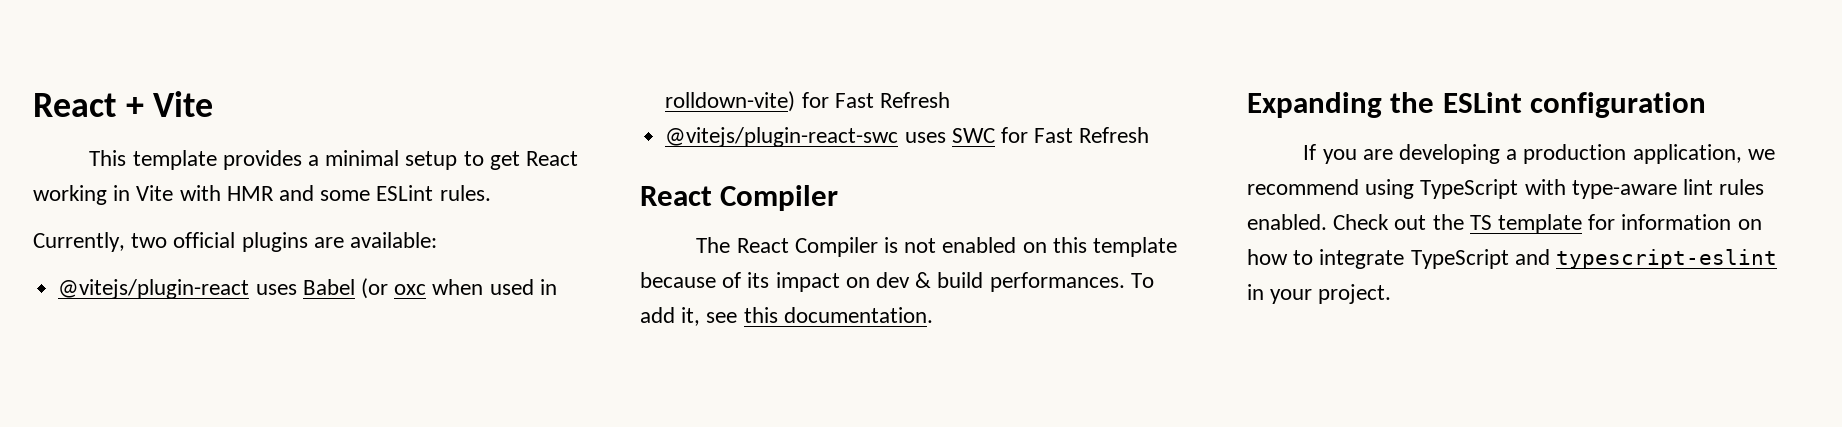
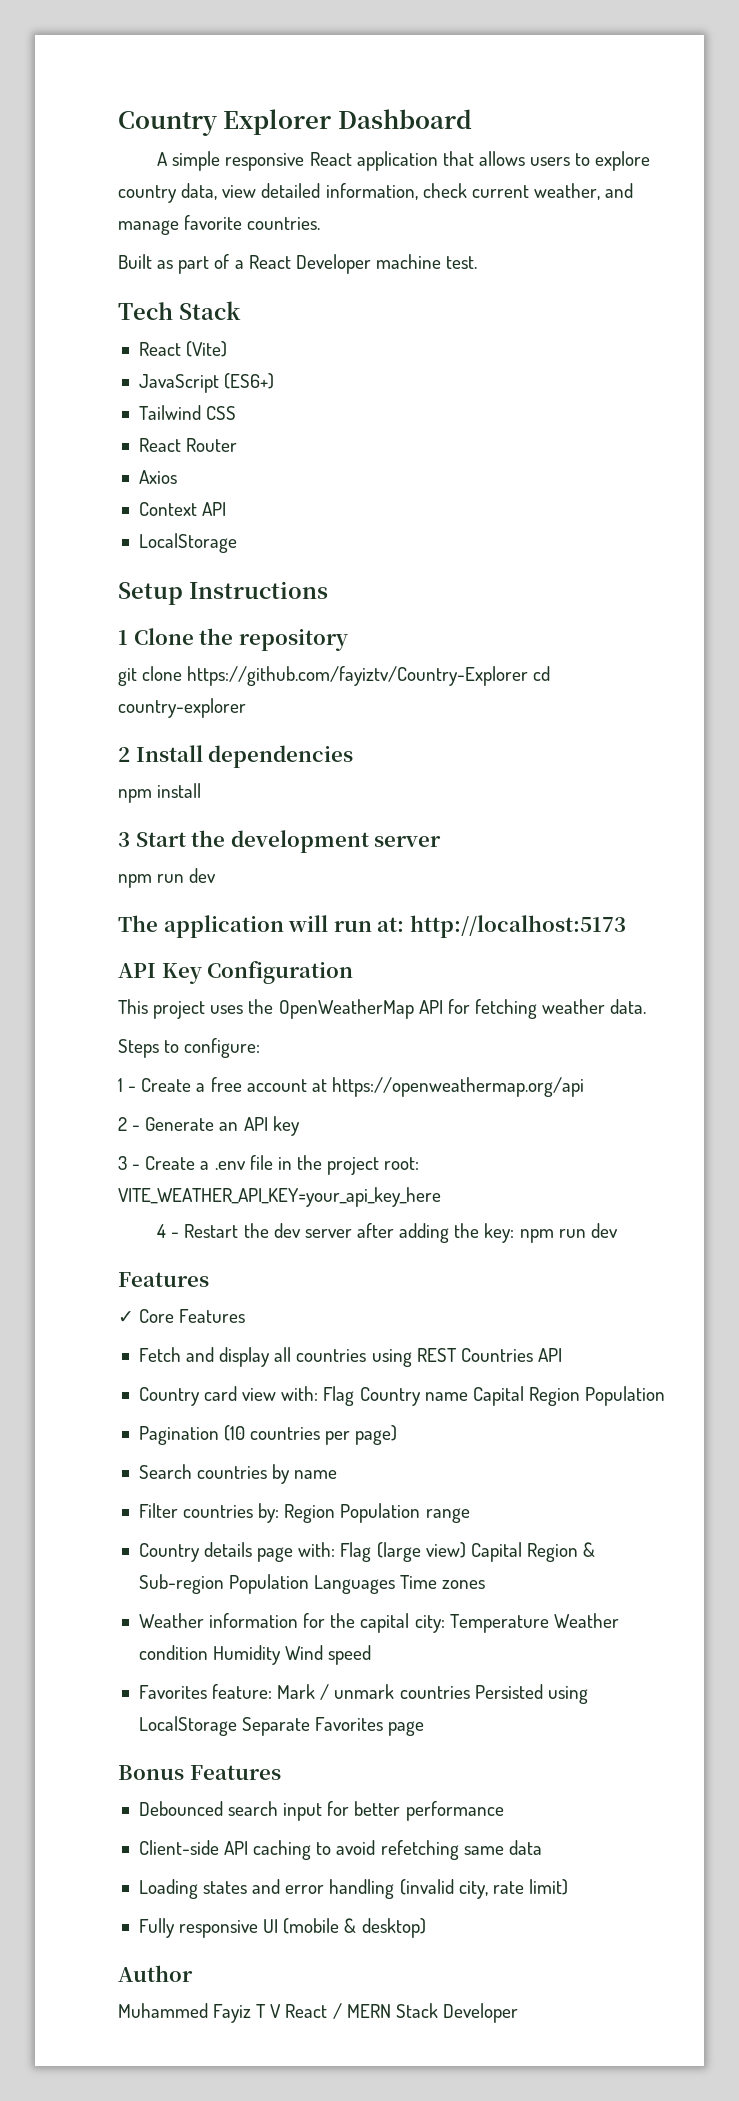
- React + Vite
- This template provides a minimal setup to get React working in Vite with HMR and some ESLint rules.
- Currently, two official plugins are available:
- @vitejs/plugin-react uses Babel (or oxc when used in rolldown-vite) for Fast Refresh
- @vitejs/plugin-react-swc uses SWC for Fast Refresh
- React Compiler
- The React Compiler is not enabled on this template because of its impact on dev & build performances. To add it, see this documentation.
- Expanding the ESLint configuration
- If you are developing a production application, we recommend using TypeScript with type-aware lint rules enabled. Check out the TS template for information on how to integrate TypeScript and typescript-eslint in your project.
+ Country Explorer Dashboard
+ A simple responsive React application that allows users to explore country data, view detailed information, check current weather, and manage favorite countries.
+ Built as part of a React Developer machine test.
+ Tech Stack
+ React (Vite)
+ JavaScript (ES6+)
+ Tailwind CSS
+ React Router
+ Axios
+ Context API
+ LocalStorage
+ Setup Instructions
+ 1 Clone the repository
+ git clone https://github.com/fayiztv/Country-Explorer cd country-explorer
+ 2 Install dependencies
+ npm install
+ 3 Start the development server
+ npm run dev
+ The application will run at: http://localhost:5173
+ API Key Configuration
+ This project uses the OpenWeatherMap API for fetching weather data.
+ Steps to configure:
+ 1 - Create a free account at https://openweathermap.org/api
+ 2 - Generate an API key
+ 3 - Create a .env file in the project root: VITE_WEATHER_API_KEY=your_api_key_here
+ 4 - Restart the dev server after adding the key: npm run dev
+ Features
+ ✓ Core Features
+ Fetch and display all countries using REST Countries API
+ Country card view with: Flag Country name Capital Region Population
+ Pagination (10 countries per page)
+ Search countries by name
+ Filter countries by: Region Population range
+ Country details page with: Flag (large view) Capital Region & Sub-region Population Languages Time zones
+ Weather information for the capital city: Temperature Weather condition Humidity Wind speed
+ Favorites feature: Mark / unmark countries Persisted using LocalStorage Separate Favorites page
+ Bonus Features
+ Debounced search input for better performance
+ Client-side API caching to avoid refetching same data
+ Loading states and error handling (invalid city, rate limit)
+ Fully responsive UI (mobile & desktop)
+ Author
+ Muhammed Fayiz T V React / MERN Stack Developer

